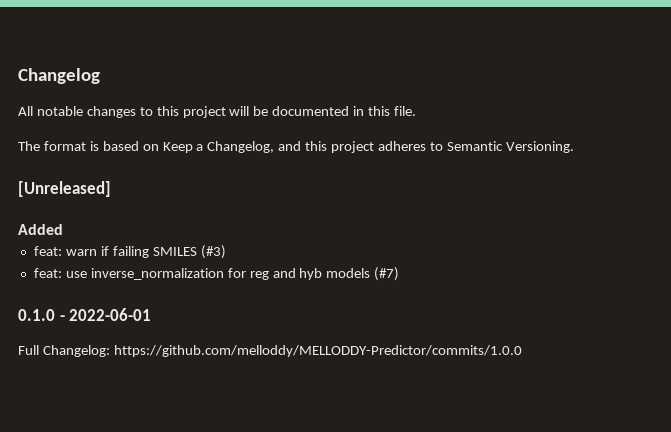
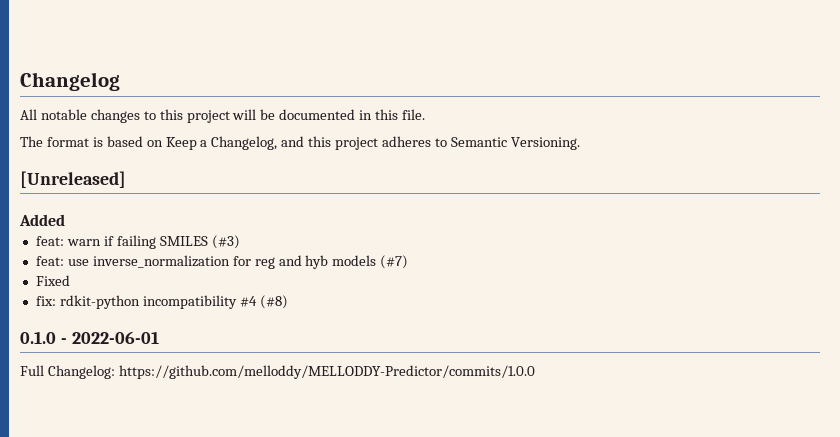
+ Fixed
+ fix: rdkit-python incompatibility #4 (#8)

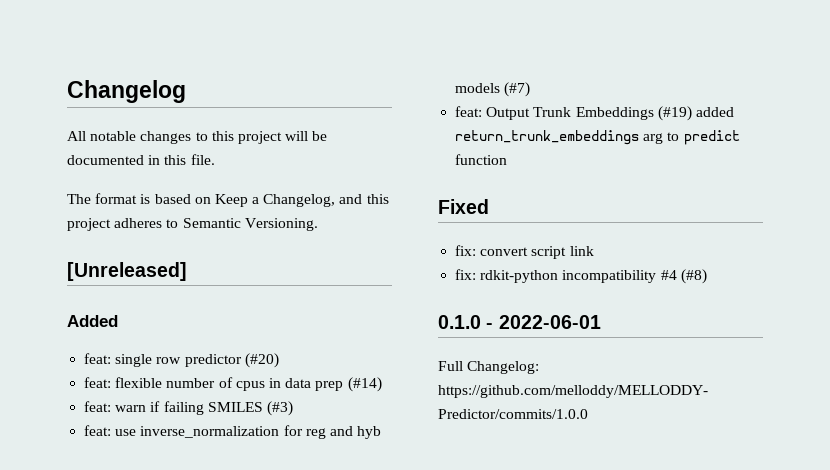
+ feat: single row predictor (#20)
+ feat: flexible number of cpus in data prep (#14)
+ feat: Output Trunk Embeddings (#19) added return_trunk_embeddings arg to predict function
  Fixed
+ fix: convert script link

